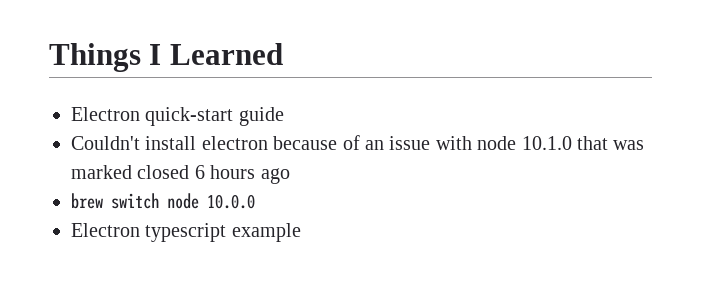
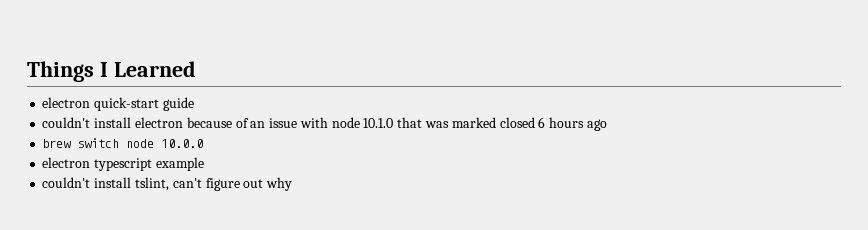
- Electron quick-start guide
+ electron quick-start guide
- Couldn't install electron because of an issue with node 10.1.0 that was marked closed 6 hours ago
+ couldn't install electron because of an issue with node 10.1.0 that was marked closed 6 hours ago
- Electron typescript example
+ electron typescript example
+ couldn't install tslint, can't figure out why

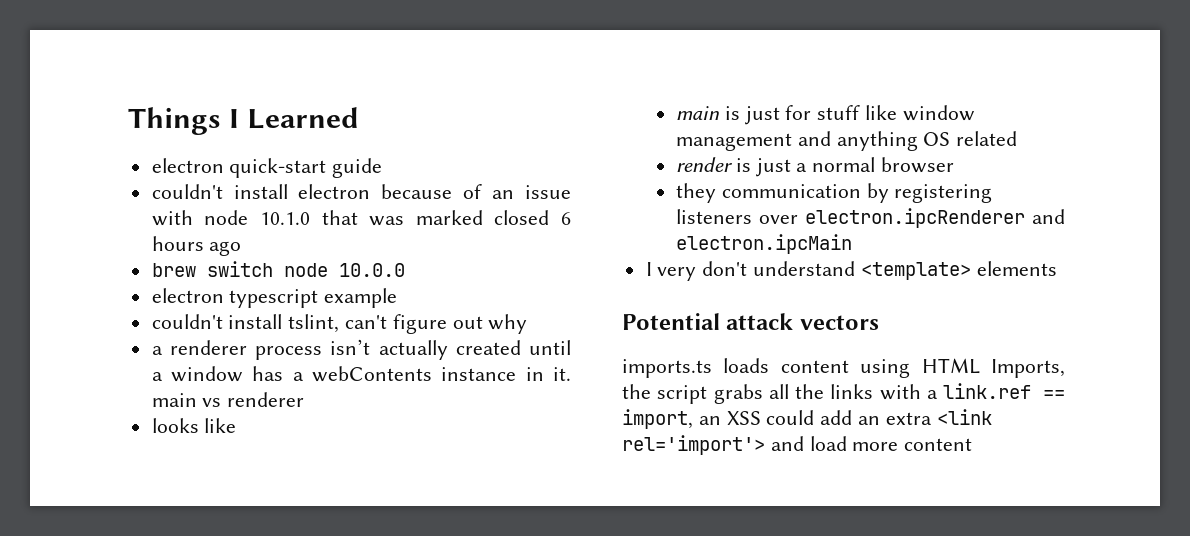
+ a renderer process isn’t actually created until a window has a webContents instance in it. main vs renderer
+ looks like
+ main is just for stuff like window management and anything OS related
+ render is just a normal browser
+ they communication by registering listeners over electron.ipcRenderer and electron.ipcMain
+ I very don't understand <template> elements
+ Potential attack vectors
+ imports.ts loads content using HTML Imports, the script grabs all the links with a link.ref == import, an XSS could add an extra <link rel='import'> and load more content

